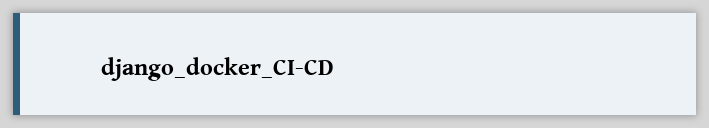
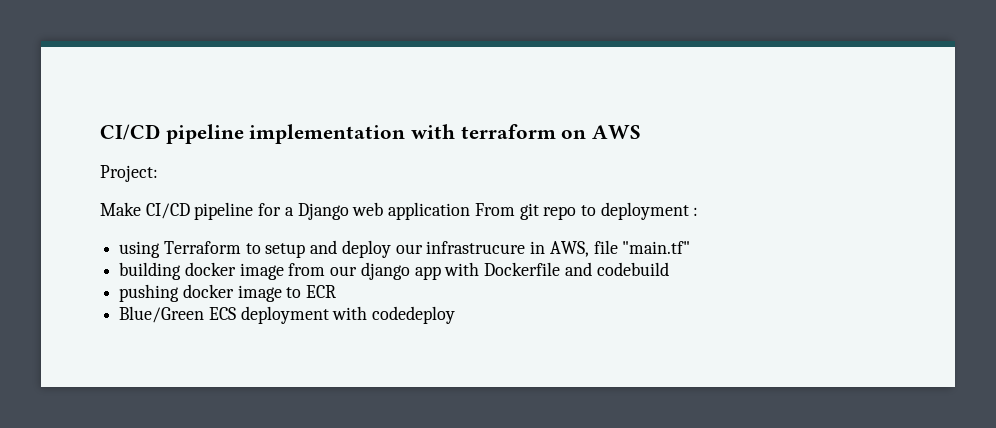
- django_docker_CI-CD
+ CI/CD pipeline implementation with terraform on AWS
+ Project:
+ Make CI/CD pipeline for a Django web application From git repo to deployment :
+ using Terraform to setup and deploy our infrastrucure in AWS, file "main.tf"
+ building docker image from our django app with Dockerfile and codebuild
+ pushing docker image to ECR
+ Blue/Green ECS deployment with codedeploy

